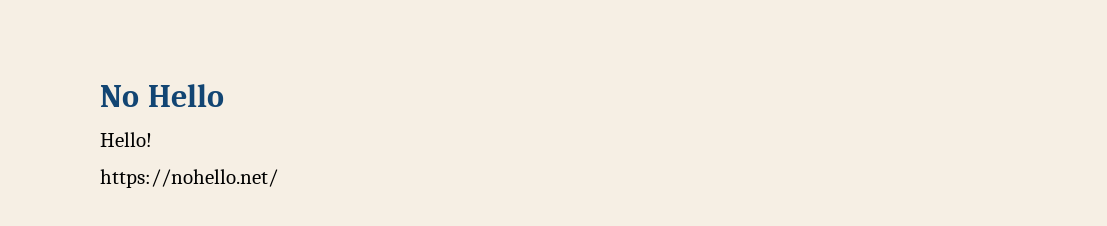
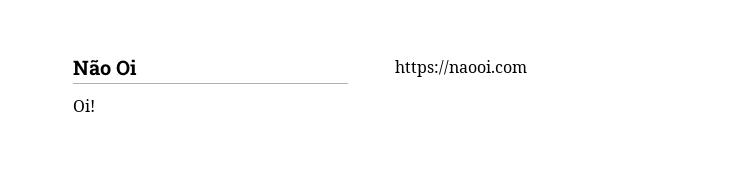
- No Hello
- Hello!
- https://nohello.net/
+ Não Oi
+ Oi!
+ https://naooi.com

